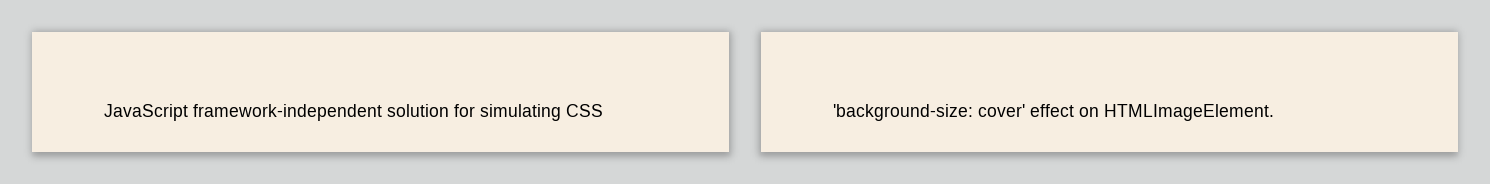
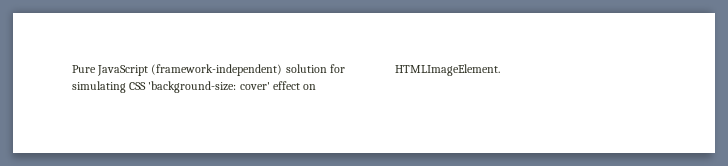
- JavaScript framework-independent solution for simulating CSS 'background-size: cover' effect on HTMLImageElement.
+ Pure JavaScript (framework-independent) solution for simulating CSS 'background-size: cover' effect on HTMLImageElement.

